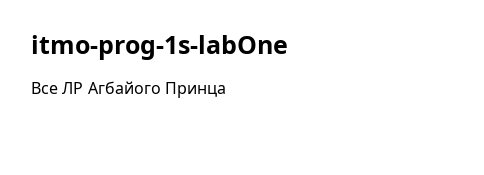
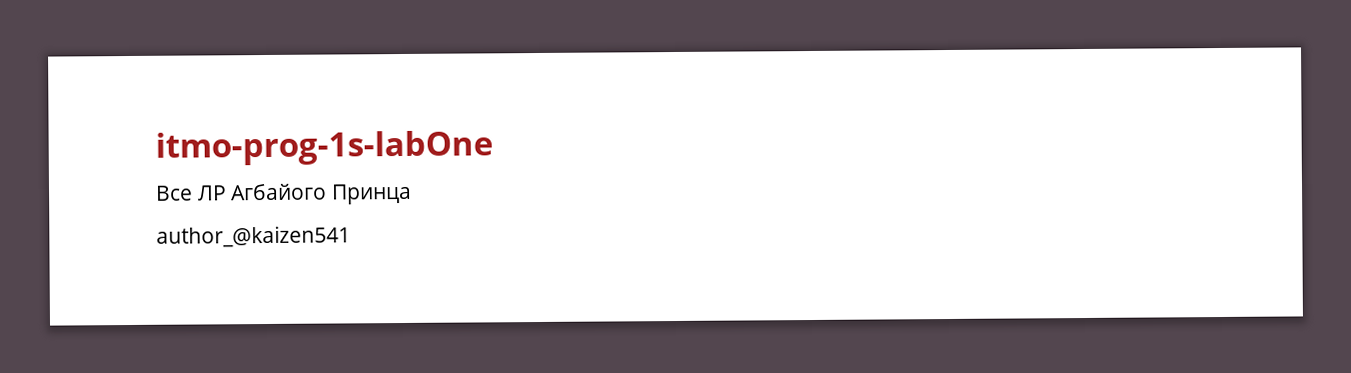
+ author_@kaizen541

